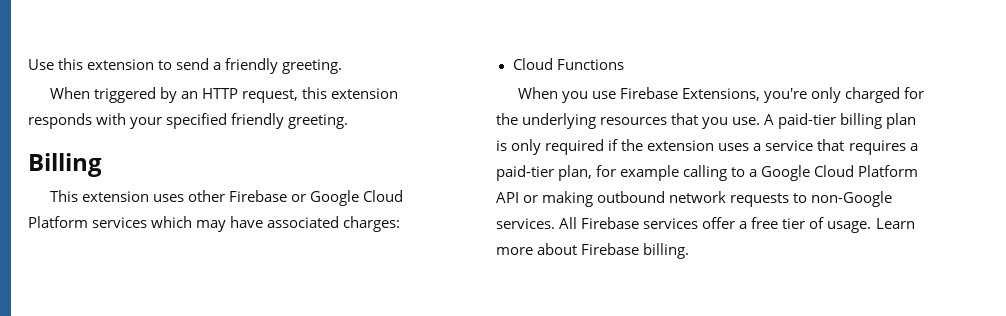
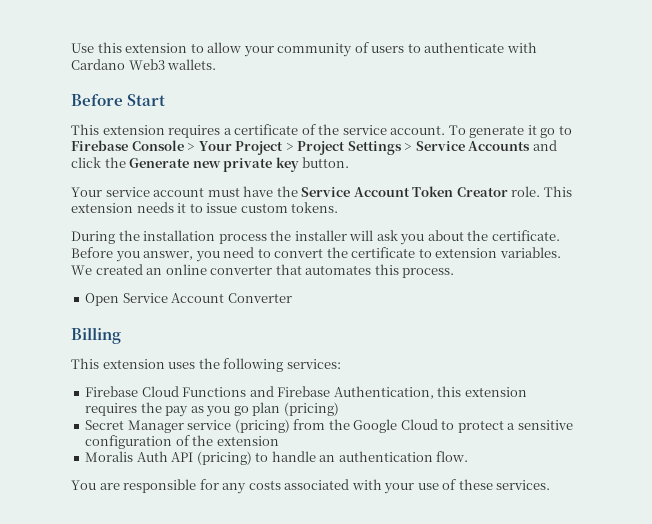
- Use this extension to send a friendly greeting.
- When triggered by an HTTP request, this extension responds with your specified friendly greeting.
+ Use this extension to allow your community of users to authenticate with Cardano Web3 wallets.
+ Before Start
+ This extension requires a certificate of the service account. To generate it go to Firebase Console > Your Project > Project Settings > Service Accounts and click the Generate new private key button.
+ Your service account must have the Service Account Token Creator role. This extension needs it to issue custom tokens.
+ During the installation process the installer will ask you about the certificate. Before you answer, you need to convert the certificate to extension variables. We created an online converter that automates this process.
+ Open Service Account Converter
  Billing
- This extension uses other Firebase or Google Cloud Platform services which may have associated charges:
- Cloud Functions
- When you use Firebase Extensions, you're only charged for the underlying resources that you use. A paid-tier billing plan is only required if the extension uses a service that requires a paid-tier plan, for example calling to a Google Cloud Platform API or making outbound network requests to non-Google services. All Firebase services offer a free tier of usage. Learn more about Firebase billing.
+ This extension uses the following services:
+ Firebase Cloud Functions and Firebase Authentication, this extension requires the pay as you go plan (pricing)
+ Secret Manager service (pricing) from the Google Cloud to protect a sensitive configuration of the extension
+ Moralis Auth API (pricing) to handle an authentication flow.
+ You are responsible for any costs associated with your use of these services.

